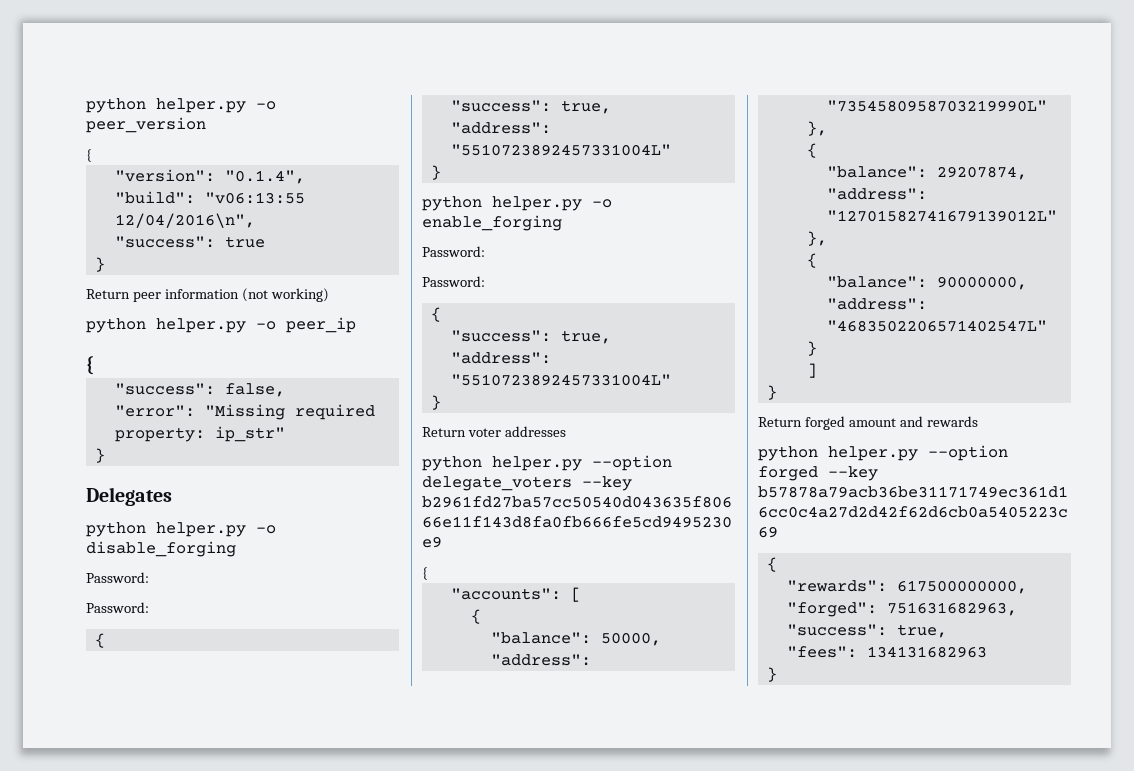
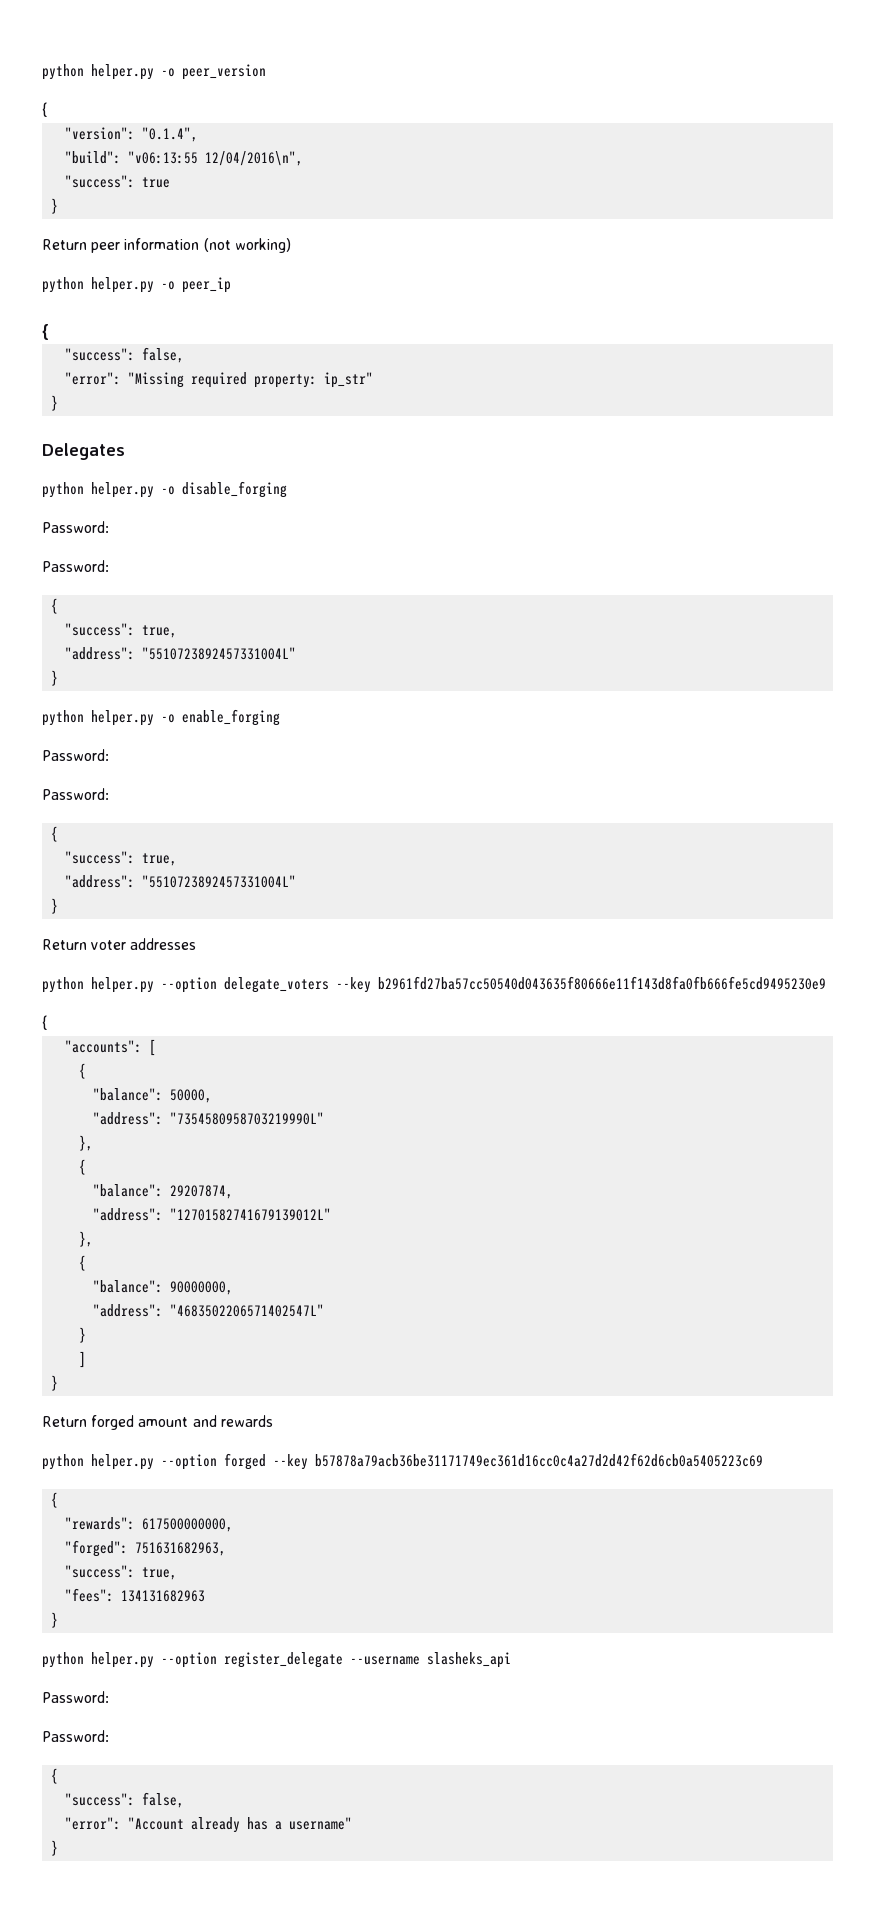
+ python helper.py --option register_delegate --username slasheks_api
+ Password:
+ Password:
+ {
+ "success": false,
+ "error": "Account already has a username"
+ }

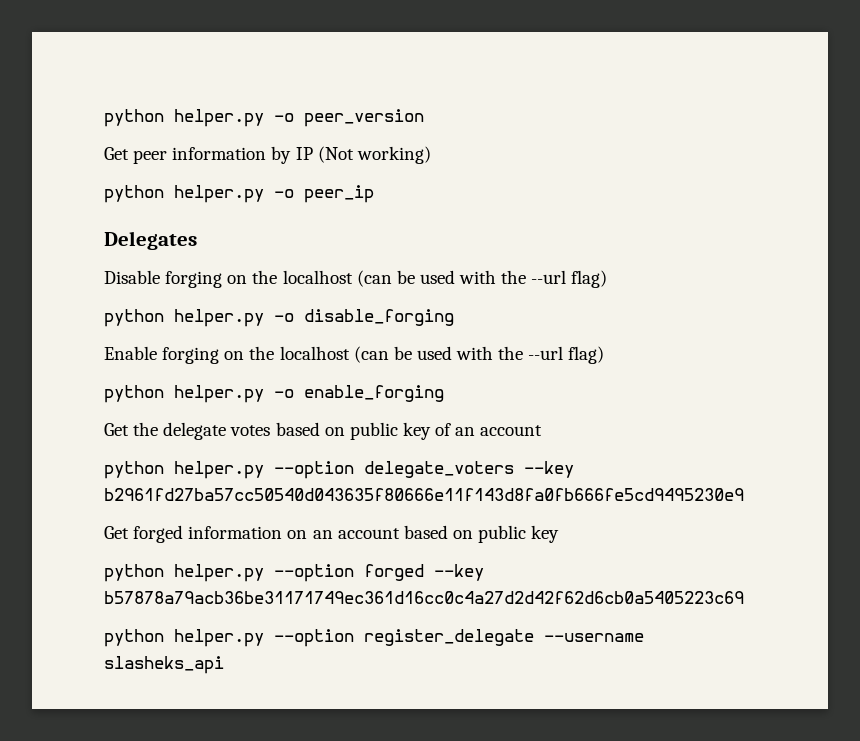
  python helper.py -o peer_version
- {
- "version": "0.1.4",
- "build": "v06:13:55 12/04/2016\n",
- "success": true
- }
- Return peer information (not working)
+ Get peer information by IP (Not working)
  python helper.py -o peer_ip
- {
- "success": false,
- "error": "Missing required property: ip_str"
- }
  Delegates
+ Disable forging on the localhost (can be used with the --url flag)
  python helper.py -o disable_forging
- Password:
- Password:
- {
- "success": true,
- "address": "5510723892457331004L"
- }
+ Enable forging on the localhost (can be used with the --url flag)
  python helper.py -o enable_forging
- Password:
- Password:
- {
- "success": true,
- "address": "5510723892457331004L"
- }
- Return voter addresses
+ Get the delegate votes based on public key of an account
  python helper.py --option delegate_voters --key b2961fd27ba57cc50540d043635f80666e11f143d8fa0fb666fe5cd9495230e9
- {
- "accounts": [
- {
- "balance": 50000,
- "address": "7354580958703219990L"
- },
- {
- "balance": 29207874,
- "address": "12701582741679139012L"
- },
- {
- "balance": 90000000,
- "address": "4683502206571402547L"
- }
- ]
- }
- Return forged amount and rewards
+ Get forged information on an account based on public key
  python helper.py --option forged --key b57878a79acb36be31171749ec361d16cc0c4a27d2d42f62d6cb0a5405223c69
- {
- "rewards": 617500000000,
- "forged": 751631682963,
- "success": true,
- "fees": 134131682963
- }
  python helper.py --option register_delegate --username slasheks_api
- Password:
- Password:
- {
- "success": false,
- "error": "Account already has a username"
- }

